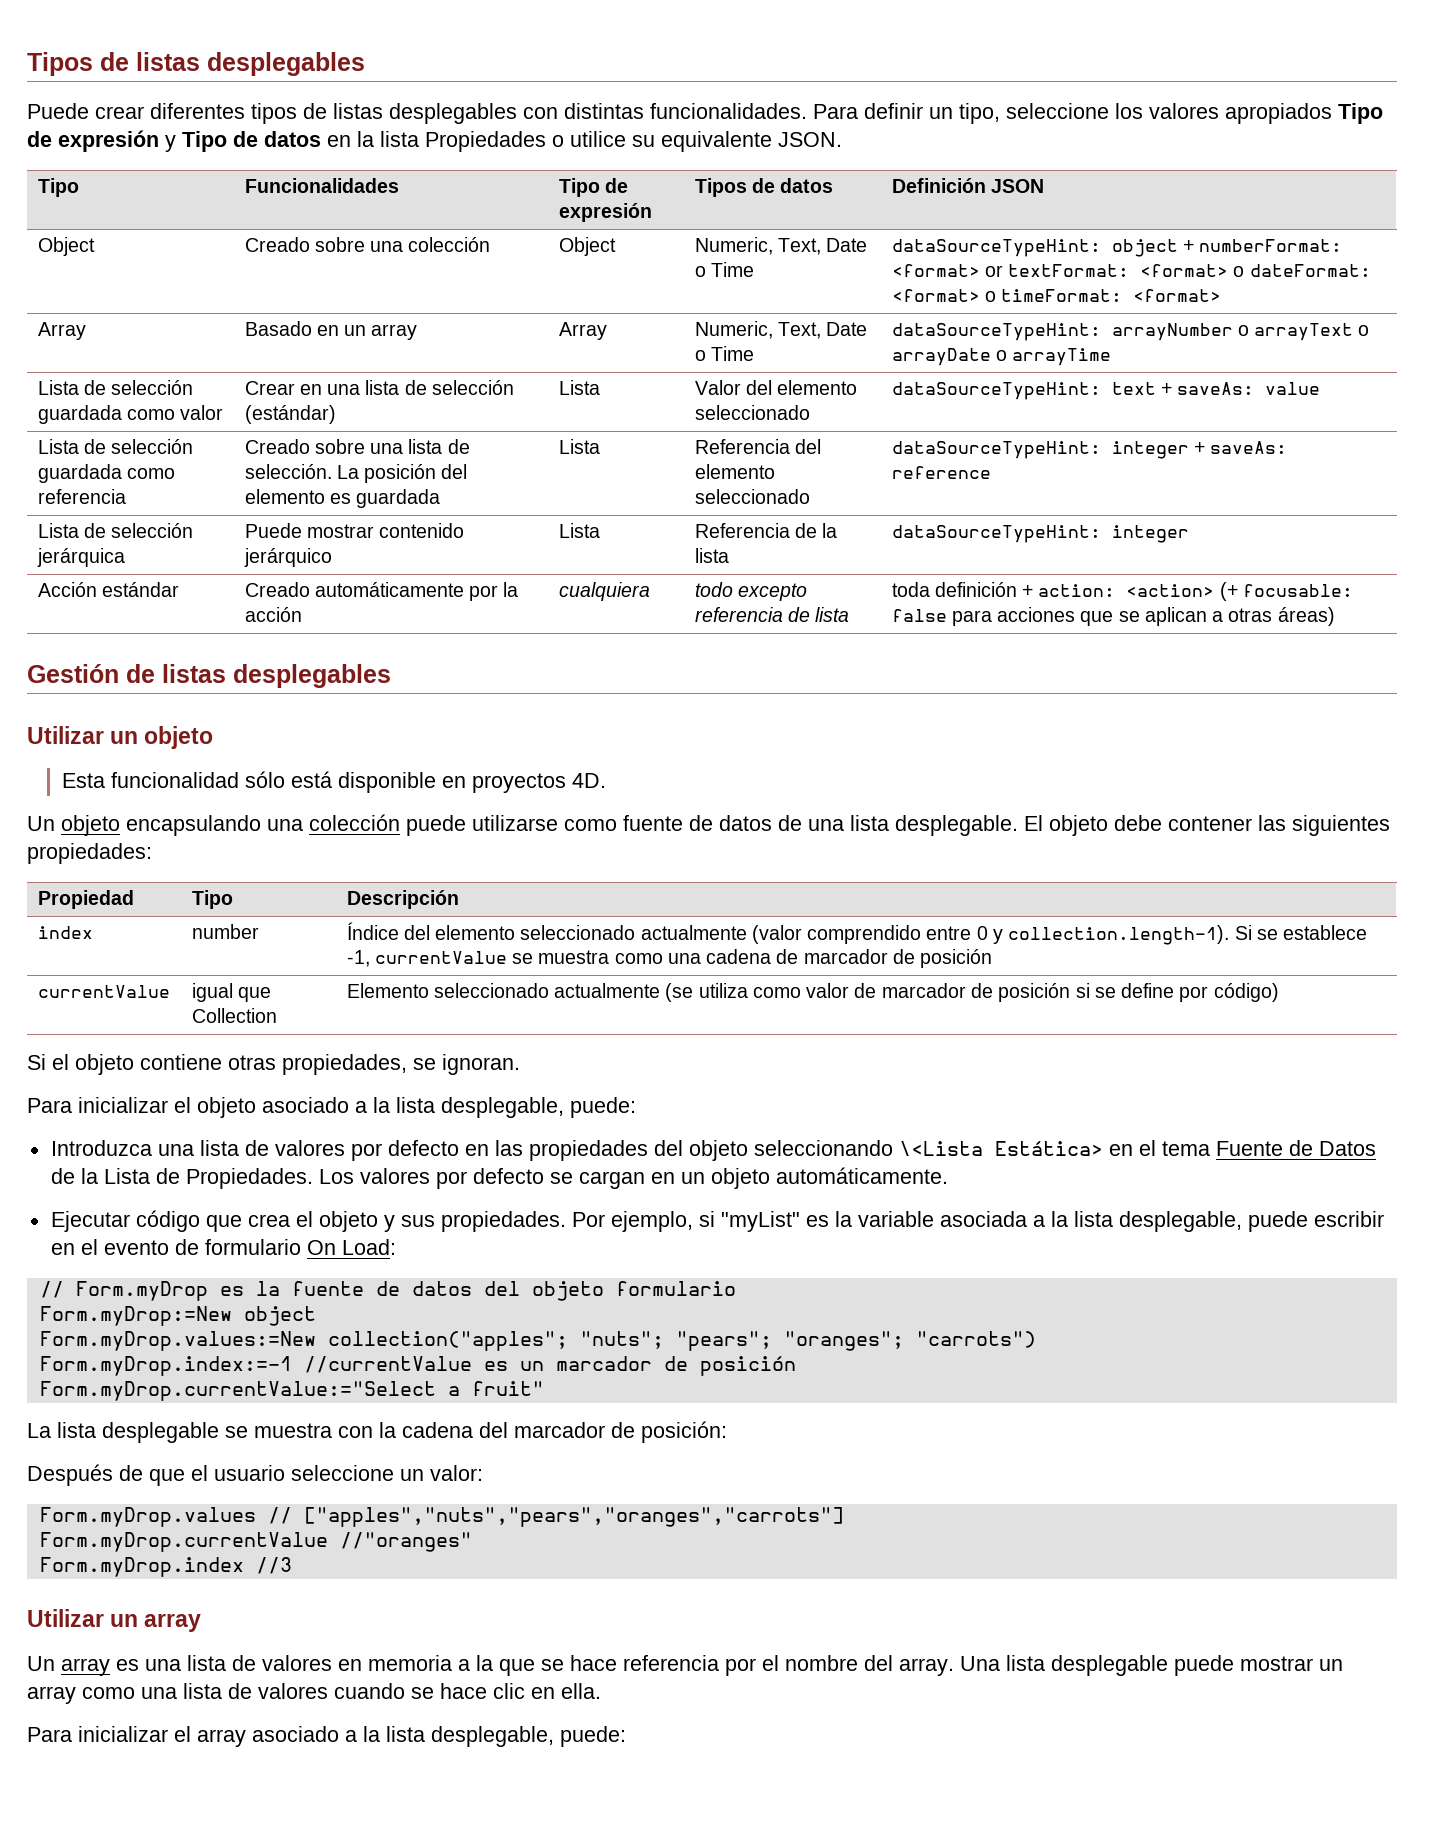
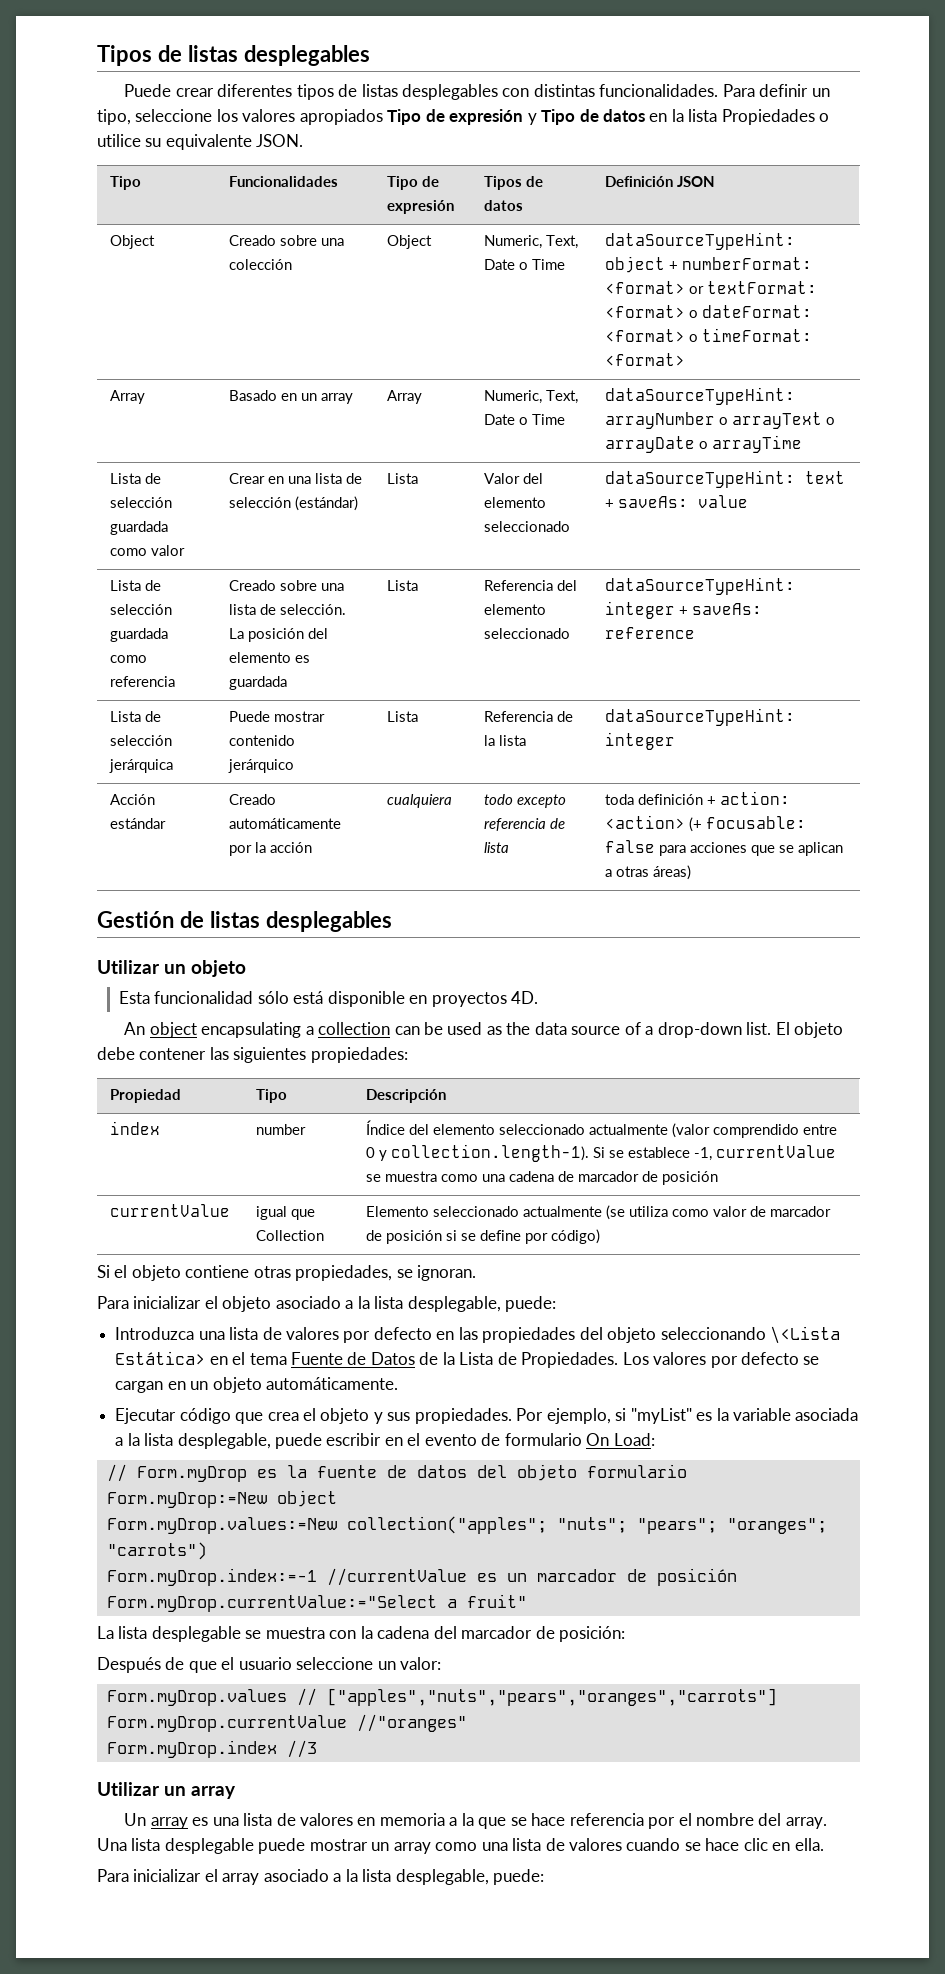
- Un objeto encapsulando una colección puede utilizarse como fuente de datos de una lista desplegable.
+ An object encapsulating a collection can be used as the data source of a drop-down list.

